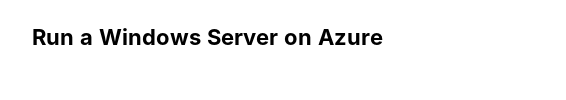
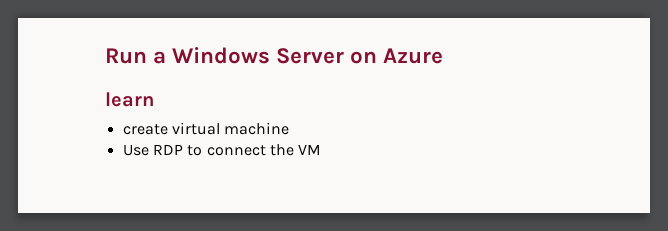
+ learn
+ create virtual machine
+ Use RDP to connect the VM

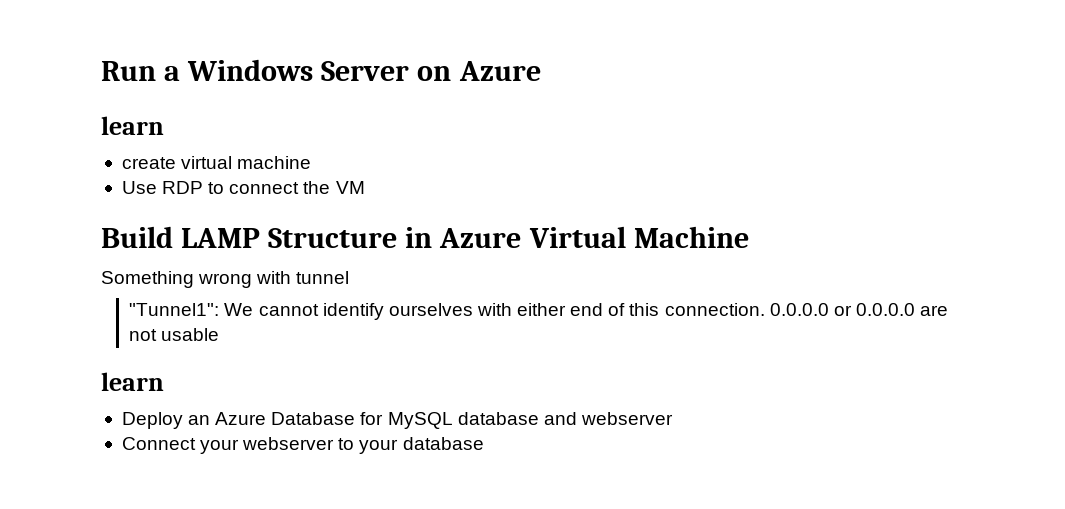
+ Build LAMP Structure in Azure Virtual Machine
+ Something wrong with tunnel
+ "Tunnel1": We cannot identify ourselves with either end of this connection. 0.0.0.0 or 0.0.0.0 are not usable
+ learn
+ Deploy an Azure Database for MySQL database and webserver
+ Connect your webserver to your database

